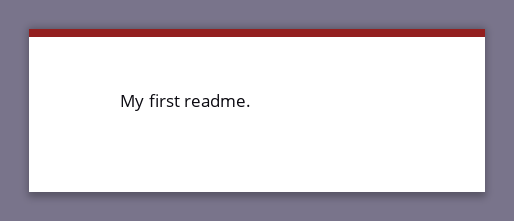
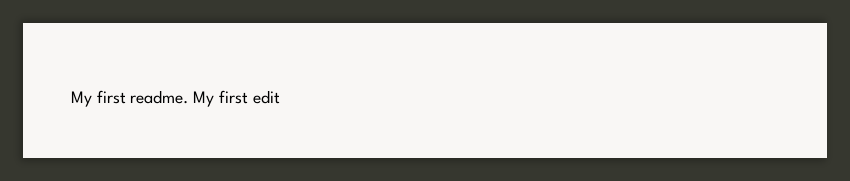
+ My first edit

